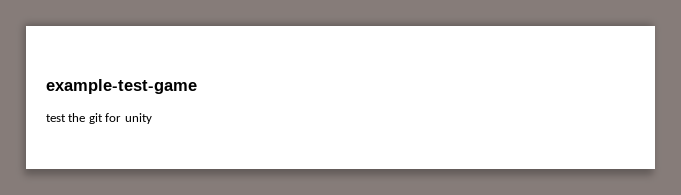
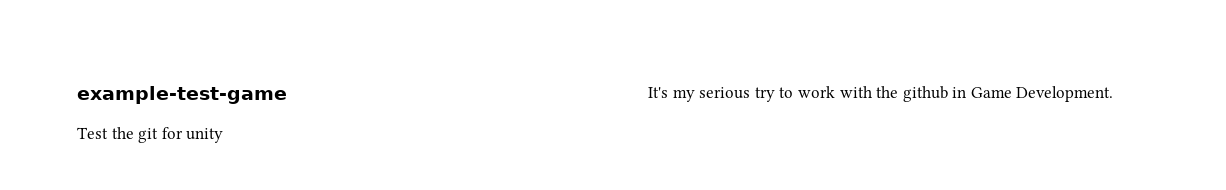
- test the git for unity
+ Test the git for unity
+ It's my serious try to work with the github in Game Development.

